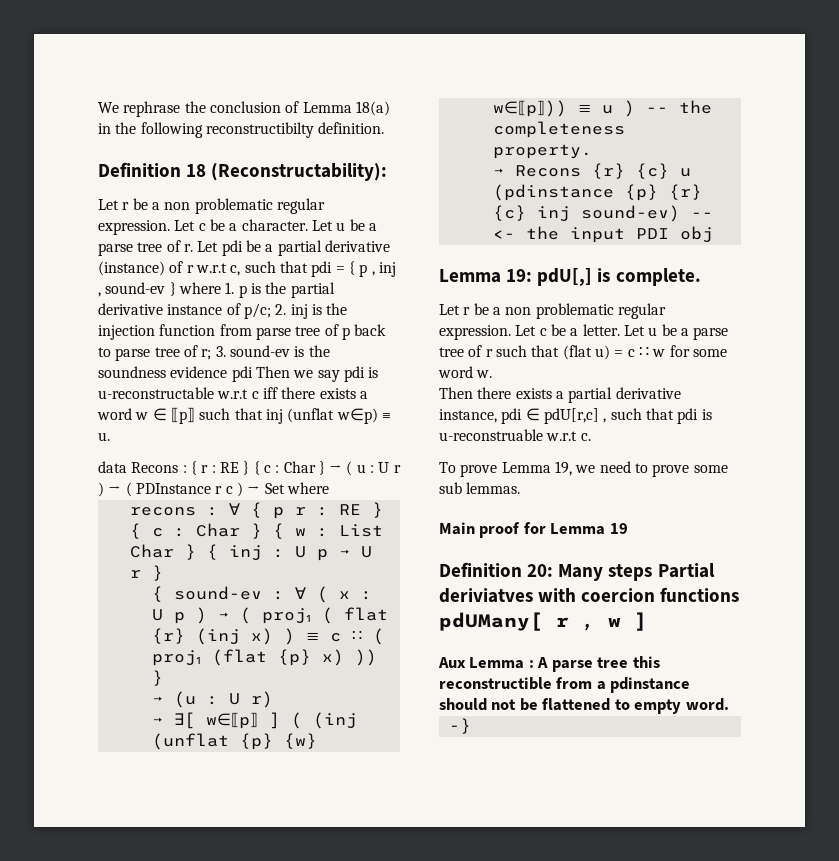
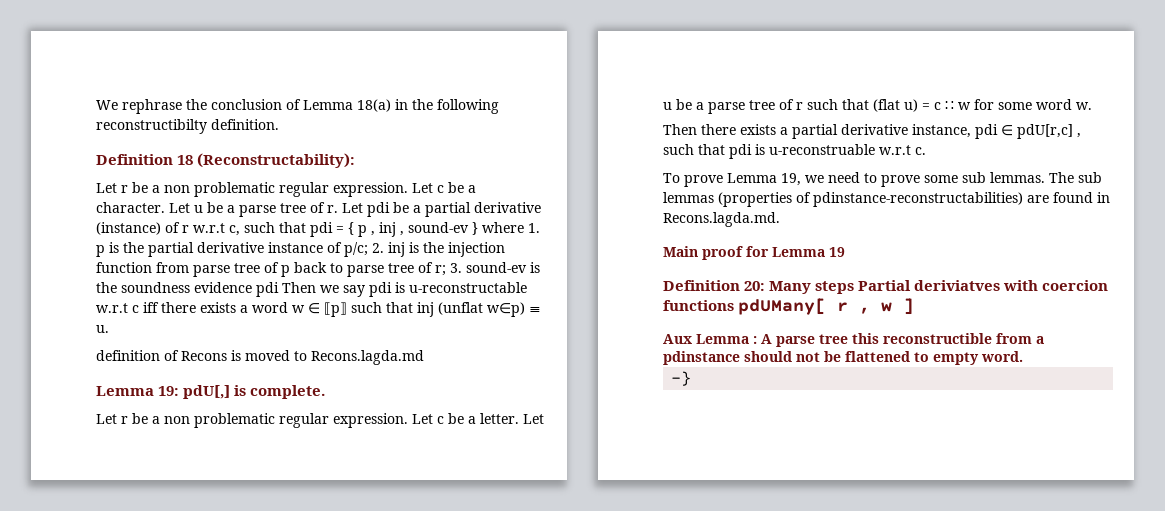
- data Recons : { r : RE } { c : Char } → ( u : U r ) → ( PDInstance r c ) → Set where
- recons : ∀ { p r : RE } { c : Char } { w : List Char } { inj : U p → U r }
- { sound-ev : ∀ ( x : U p ) → ( proj₁ ( flat {r} (inj x) ) ≡ c ∷ ( proj₁ (flat {p} x) )) }
- → (u : U r)
- → ∃[ w∈⟦p⟧ ] ( (inj (unflat {p} {w} w∈⟦p⟧)) ≡ u ) -- the completeness property.
- → Recons {r} {c} u (pdinstance {p} {r} {c} inj sound-ev) -- <- the input PDI obj
+ definition of Recons is moved to Recons.lagda.md
+ The sub lemmas (properties of pdinstance-reconstructabilities) are found in Recons.lagda.md.

